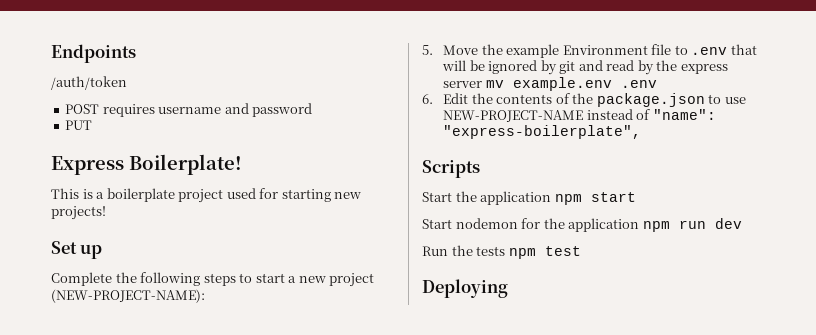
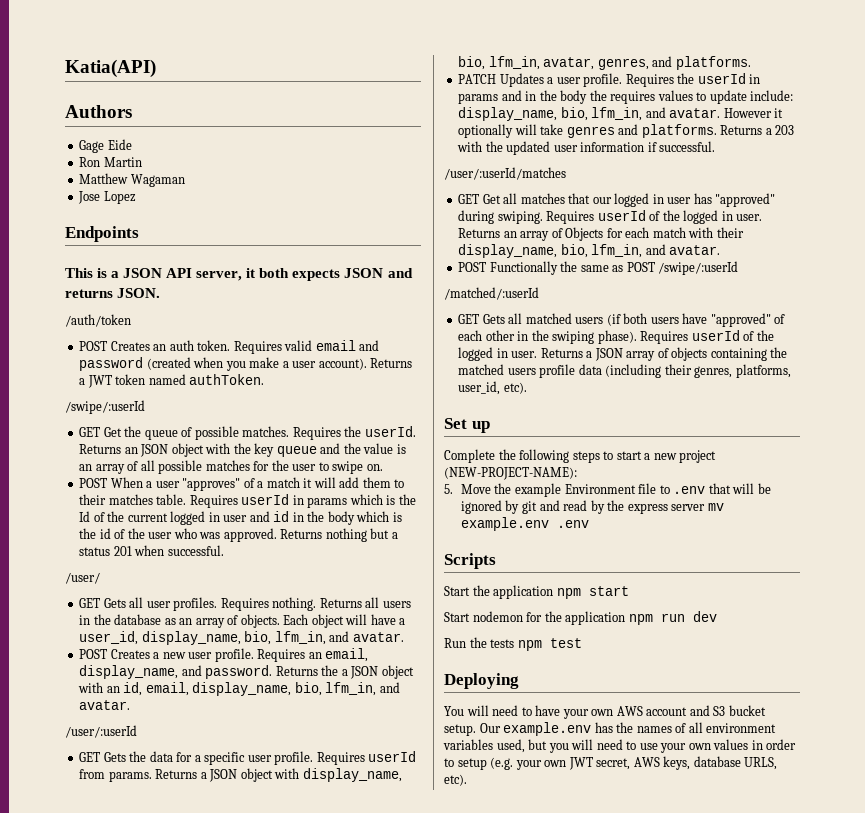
+ Katia(API)
+ Authors
+ Gage Eide
+ Ron Martin
+ Matthew Wagaman
+ Jose Lopez
  Endpoints
+ This is a JSON API server, it both expects JSON and returns JSON.
  /auth/token
- POST requires username and password
- PUT
- Express Boilerplate!
- This is a boilerplate project used for starting new projects!
+ POST Creates an auth token. Requires valid email and password (created when you make a user account). Returns a JWT token named authToken.
+ /swipe/:userId
+ GET Get the queue of possible matches. Requires the userId. Returns an JSON object with the key queue and the value is an array of all possible matches for the user to swipe on.
+ POST When a user "approves" of a match it will add them to their matches table. Requires userId in params which is the Id of the current logged in user and id in the body which is the id of the user who was approved. Returns nothing but a status 201 when successful.
+ /user/
+ GET Gets all user profiles. Requires nothing. Returns all users in the database as an array of objects. Each object will have a user_id, display_name, bio, lfm_in, and avatar.
+ POST Creates a new user profile. Requires an email, display_name, and password. Returns the a JSON object with an id, email, display_name, bio, lfm_in, and avatar.
+ /user/:userId
+ GET Gets the data for a specific user profile. Requires userId from params. Returns a JSON object with display_name, bio, lfm_in, avatar, genres, and platforms.
+ PATCH Updates a user profile. Requires the userId in params and in the body the requires values to update include: display_name, bio, lfm_in, and avatar. However it optionally will take genres and platforms. Returns a 203 with the updated user information if successful.
+ /user/:userId/matches
+ GET Get all matches that our logged in user has "approved" during swiping. Requires userId of the logged in user. Returns an array of Objects for each match with their display_name, bio, lfm_in, and avatar.
+ POST Functionally the same as POST /swipe/:userId
+ /matched/:userId
+ GET Gets all matched users (if both users have "approved" of each other in the swiping phase). Requires userId of the logged in user. Returns a JSON array of objects containing the matched users profile data (including their genres, platforms, user_id, etc).
- 6. Edit the contents of the package.json to use NEW-PROJECT-NAME instead of "name": "express-boilerplate",
+ You will need to have your own AWS account and S3 bucket setup. Our example.env has the names of all environment variables used, but you will need to use your own values in order to setup (e.g. your own JWT secret, AWS keys, database URLS, etc).

